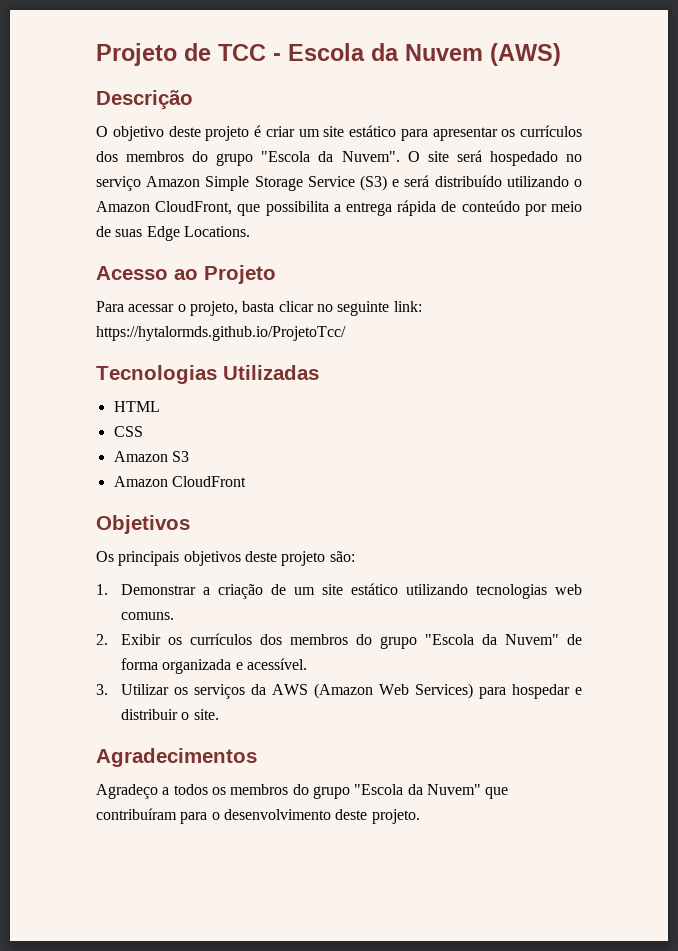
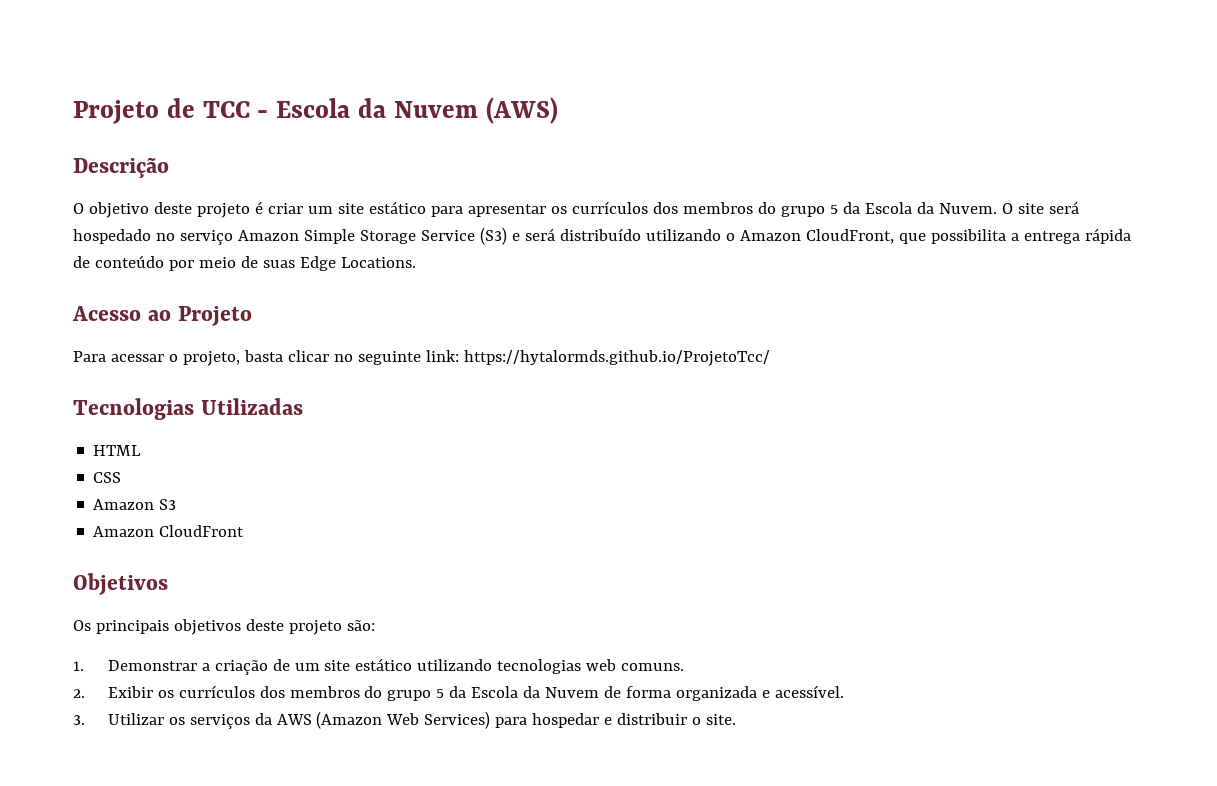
- O objetivo deste projeto é criar um site estático para apresentar os currículos dos membros do grupo "Escola da Nuvem".
+ O objetivo deste projeto é criar um site estático para apresentar os currículos dos membros do grupo 5 da Escola da Nuvem.
- 2. Exibir os currículos dos membros do grupo "Escola da Nuvem" de forma organizada e acessível.
+ 2. Exibir os currículos dos membros do grupo 5 da Escola da Nuvem de forma organizada e acessível.
- Agradecimentos
- Agradeço a todos os membros do grupo "Escola da Nuvem" que contribuíram para o desenvolvimento deste projeto.

